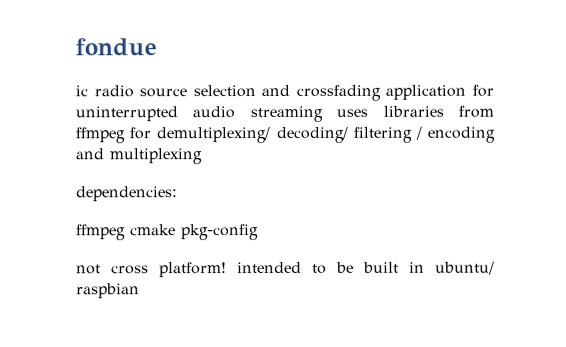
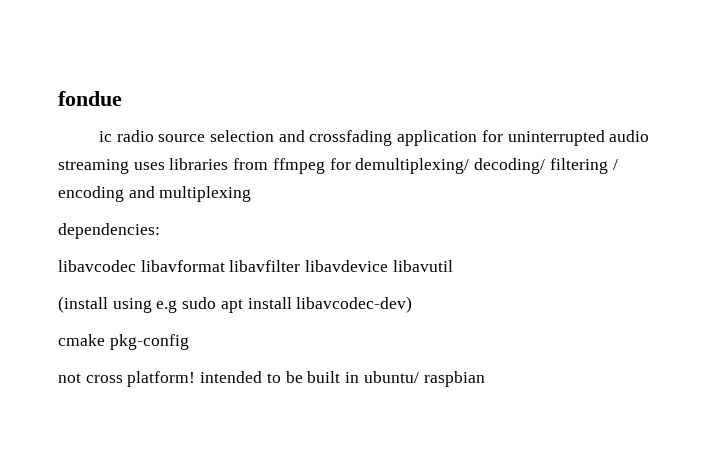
- ffmpeg cmake pkg-config
+ libavcodec libavformat libavfilter libavdevice libavutil
+ (install using e.g sudo apt install libavcodec-dev)
+ cmake pkg-config

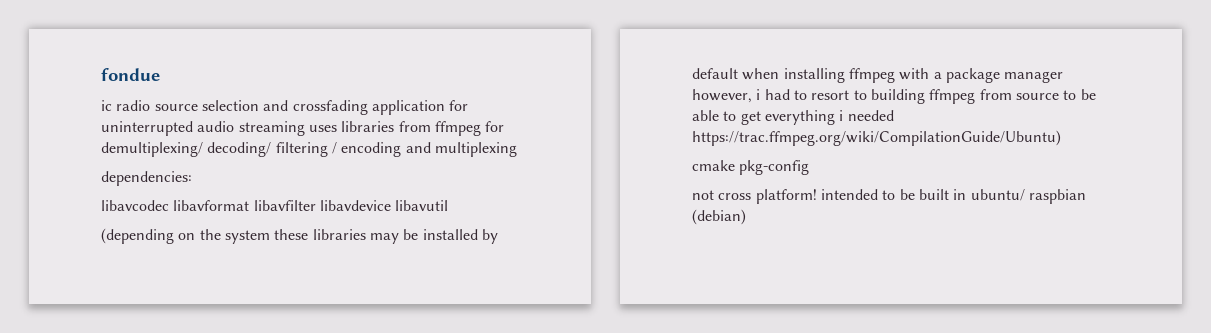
- (install using e.g sudo apt install libavcodec-dev)
+ (depending on the system these libraries may be installed by default when installing ffmpeg with a package manager however, i had to resort to building ffmpeg from source to be able to get everything i needed https://trac.ffmpeg.org/wiki/CompilationGuide/Ubuntu)
- not cross platform! intended to be built in ubuntu/ raspbian
+ not cross platform! intended to be built in ubuntu/ raspbian (debian)

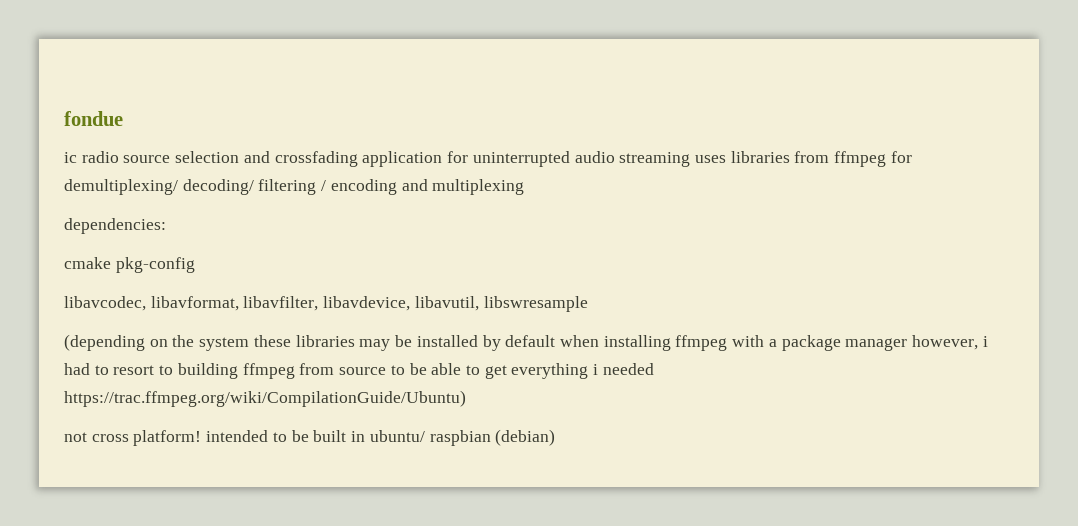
- libavcodec libavformat libavfilter libavdevice libavutil
+ cmake pkg-config
+ libavcodec, libavformat, libavfilter, libavdevice, libavutil, libswresample
- cmake pkg-config

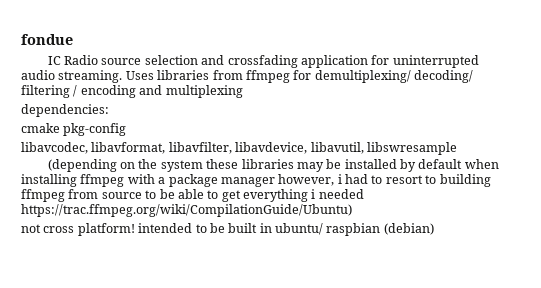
- ic radio source selection and crossfading application for uninterrupted audio streaming uses libraries from ffmpeg for demultiplexing/ decoding/ filtering / encoding and multiplexing
+ IC Radio source selection and crossfading application for uninterrupted audio streaming. Uses libraries from ffmpeg for demultiplexing/ decoding/ filtering / encoding and multiplexing

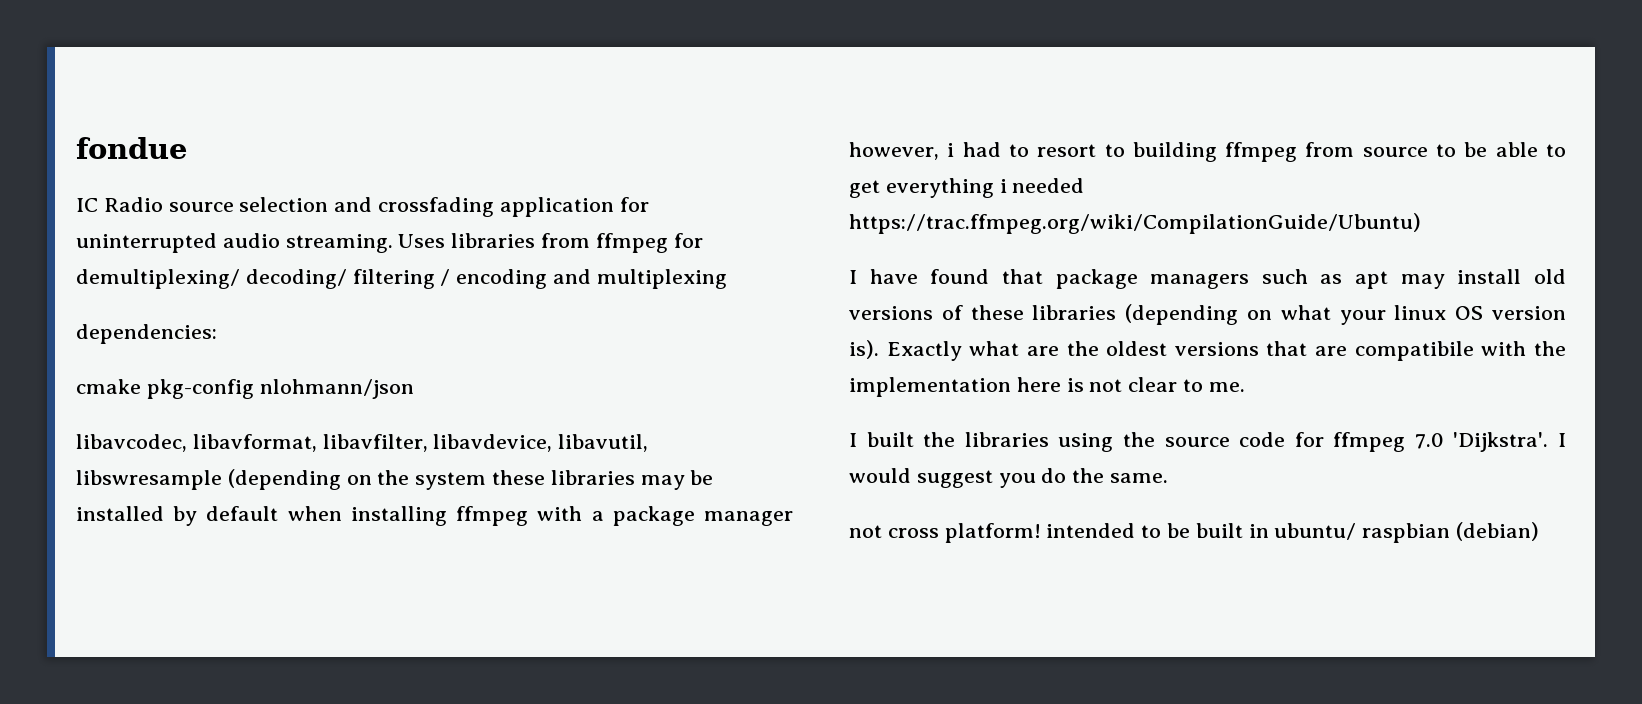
- cmake pkg-config
+ cmake pkg-config nlohmann/json
- libavcodec, libavformat, libavfilter, libavdevice, libavutil, libswresample
- (depending on the system these libraries may be installed by default when installing ffmpeg with a package manager however, i had to resort to building ffmpeg from source to be able to get everything i needed https://trac.ffmpeg.org/wiki/CompilationGuide/Ubuntu)
+ libavcodec, libavformat, libavfilter, libavdevice, libavutil, libswresample (depending on the system these libraries may be installed by default when installing ffmpeg with a package manager however, i had to resort to building ffmpeg from source to be able to get everything i needed https://trac.ffmpeg.org/wiki/CompilationGuide/Ubuntu)
+ I have found that package managers such as apt may install old versions of these libraries (depending on what your linux OS version is). Exactly what are the oldest versions that are compatibile with the implementation here is not clear to me.
+ I built the libraries using the source code for ffmpeg 7.0 'Dijkstra'. I would suggest you do the same.

